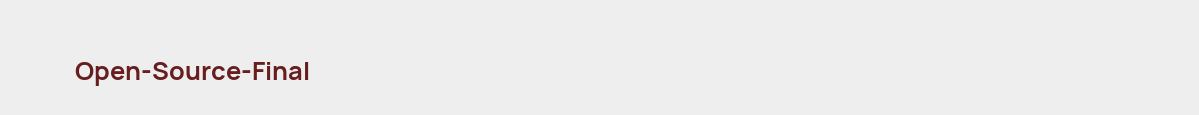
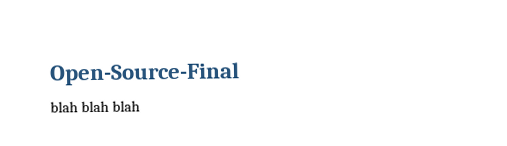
+ blah blah blah

